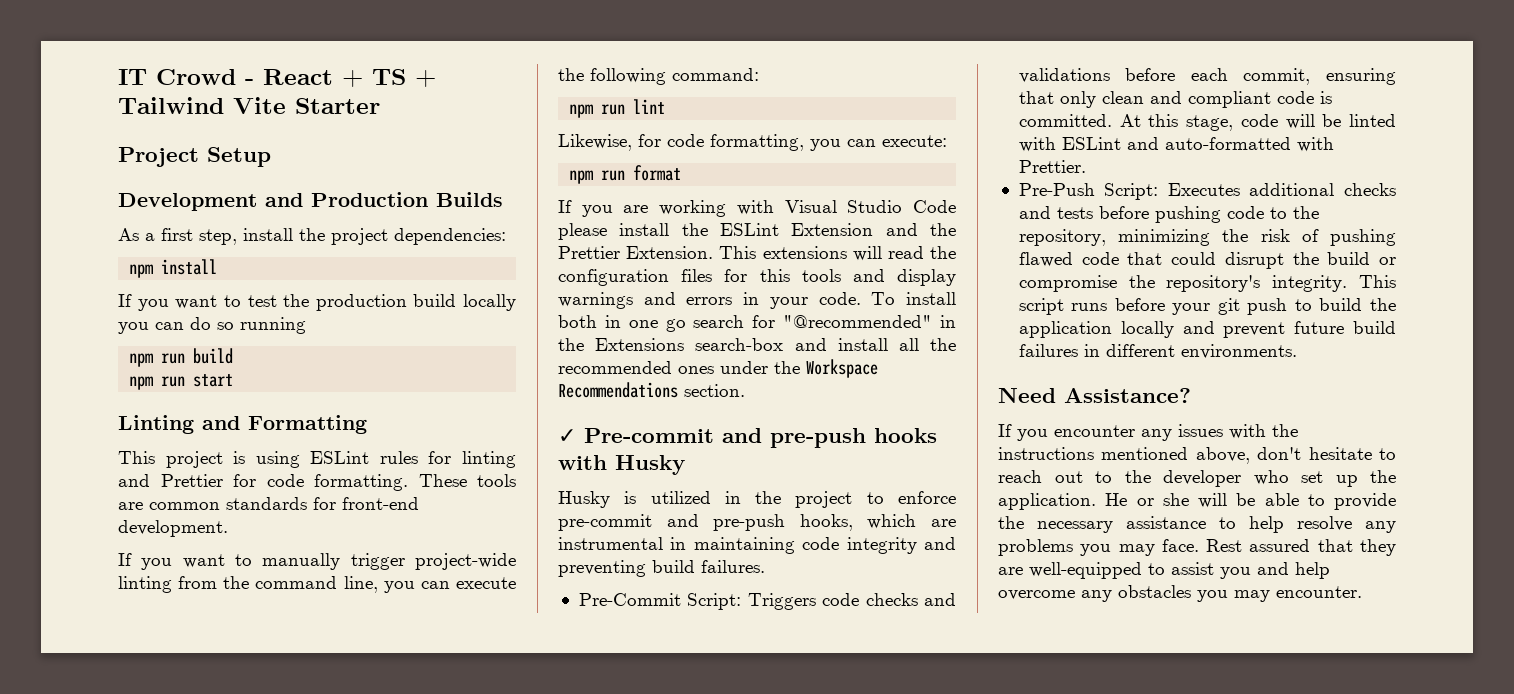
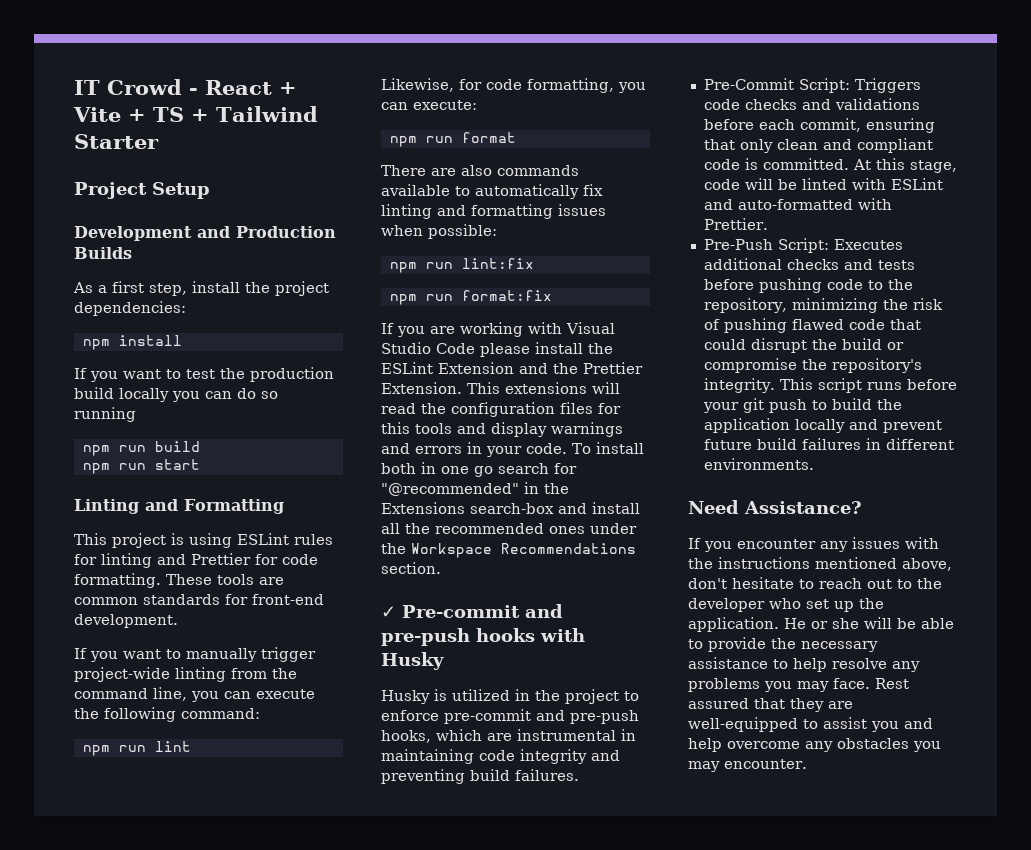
- IT Crowd - React + TS + Tailwind Vite Starter
+ IT Crowd - React + Vite + TS + Tailwind Starter
+ There are also commands available to automatically fix linting and formatting issues when possible:
+ npm run lint:fix
+ npm run format:fix

